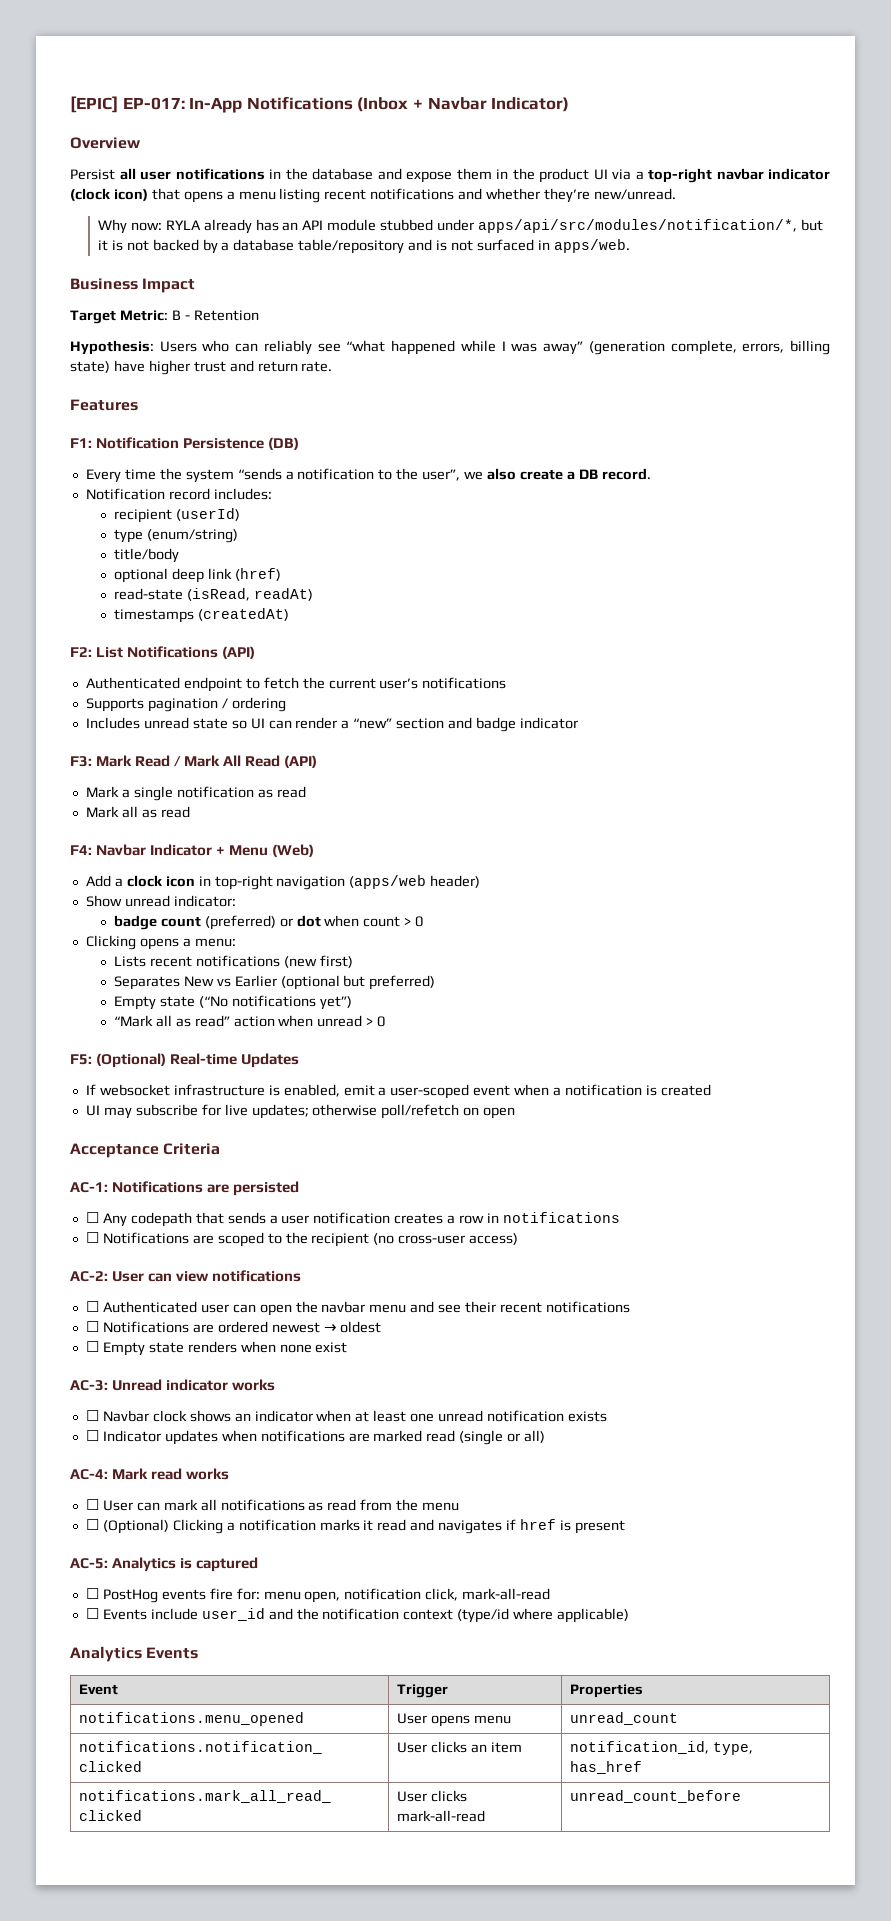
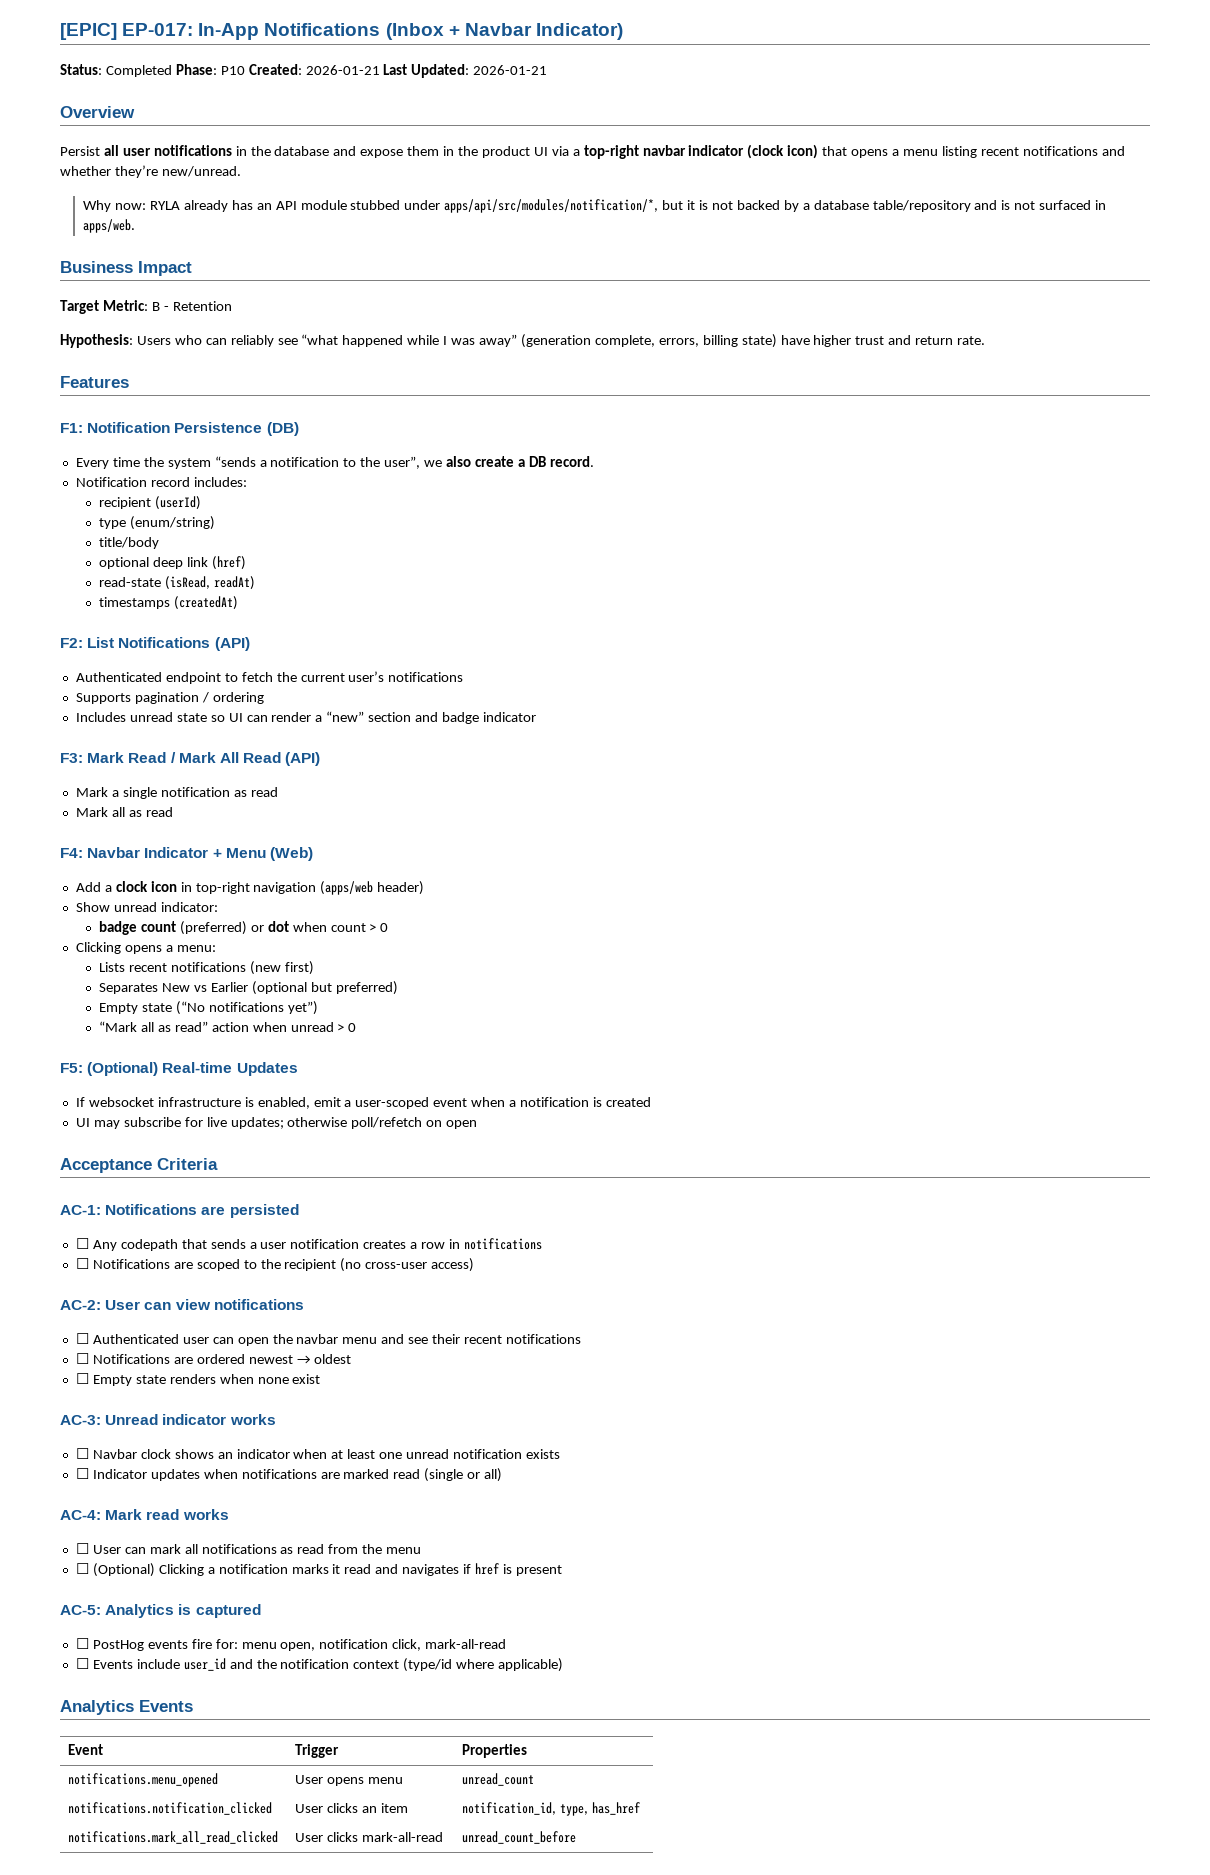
+ Status: Completed Phase: P10 Created: 2026-01-21 Last Updated: 2026-01-21

